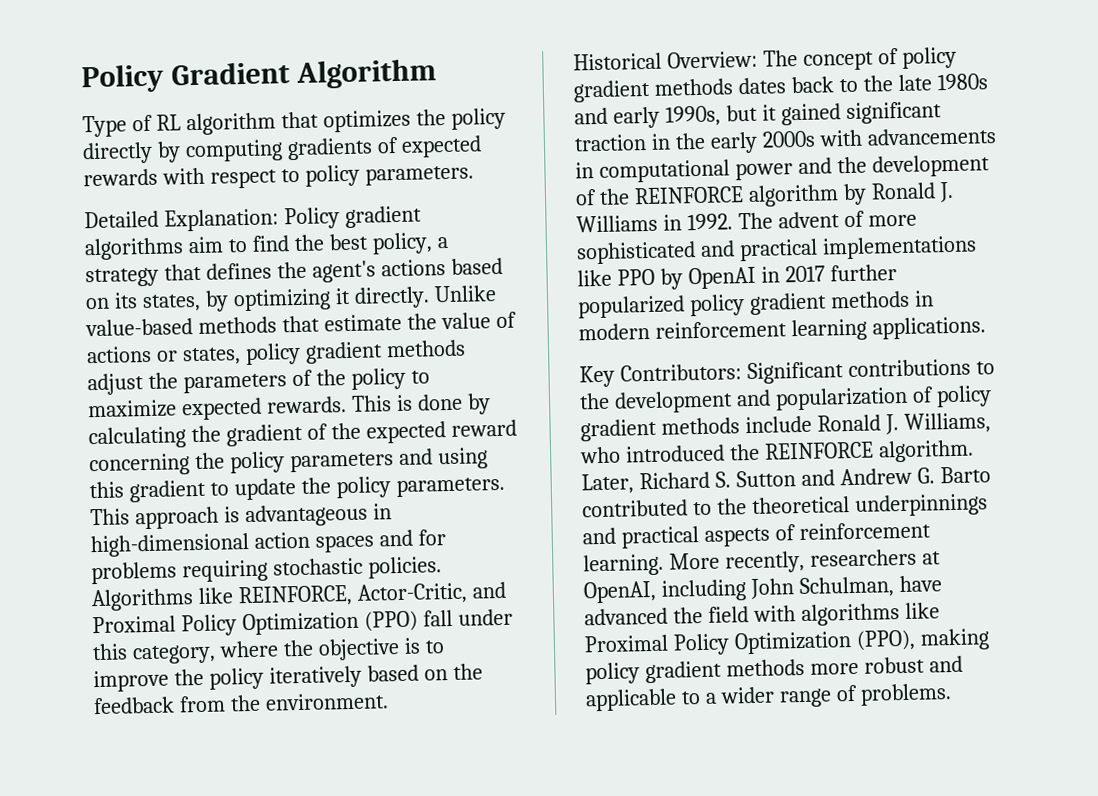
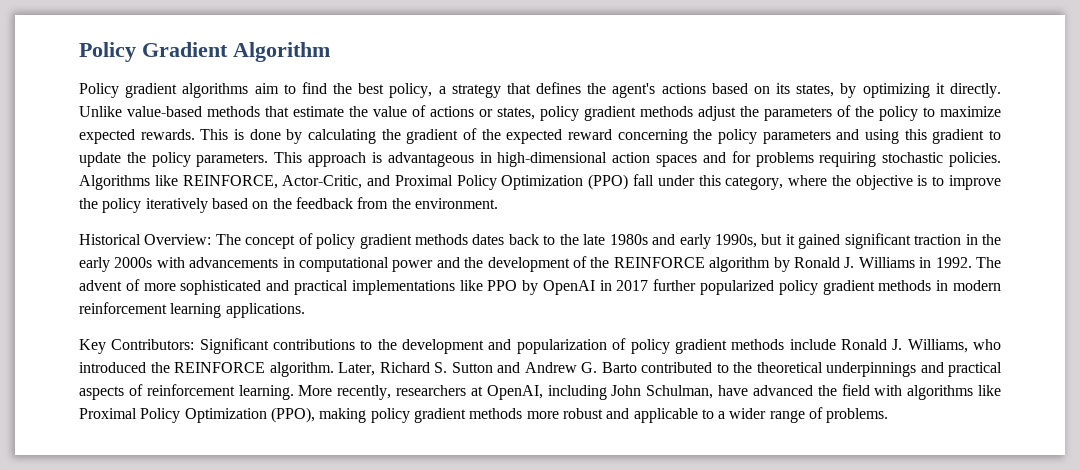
- Type of RL algorithm that optimizes the policy directly by computing gradients of expected rewards with respect to policy parameters.
- Detailed Explanation: Policy gradient algorithms aim to find the best policy, a strategy that defines the agent's actions based on its states, by optimizing it directly.
+ Policy gradient algorithms aim to find the best policy, a strategy that defines the agent's actions based on its states, by optimizing it directly.

